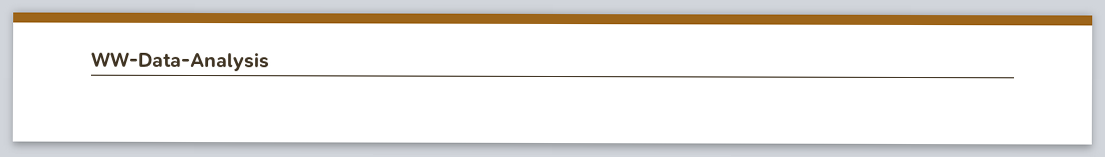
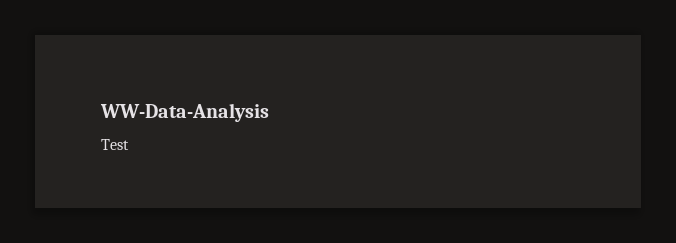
+ Test

